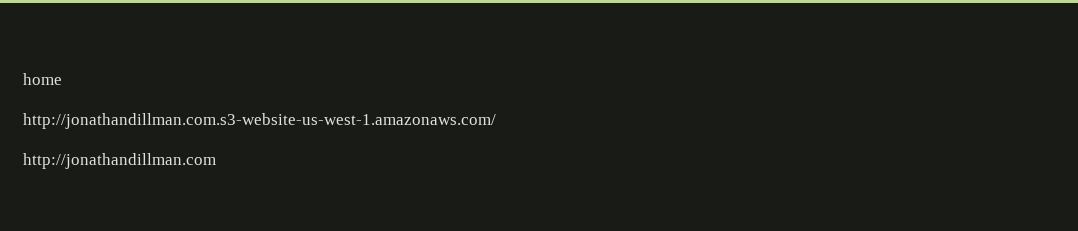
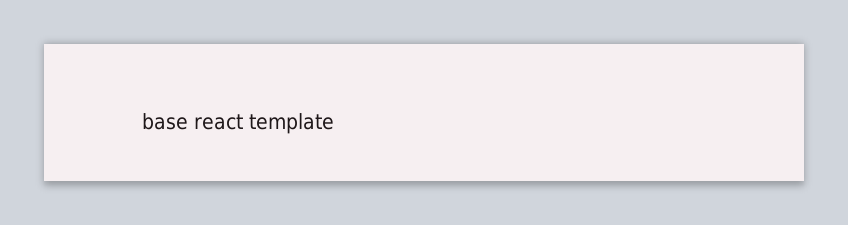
- home
- http://jonathandillman.com.s3-website-us-west-1.amazonaws.com/
- http://jonathandillman.com
+ base react template

